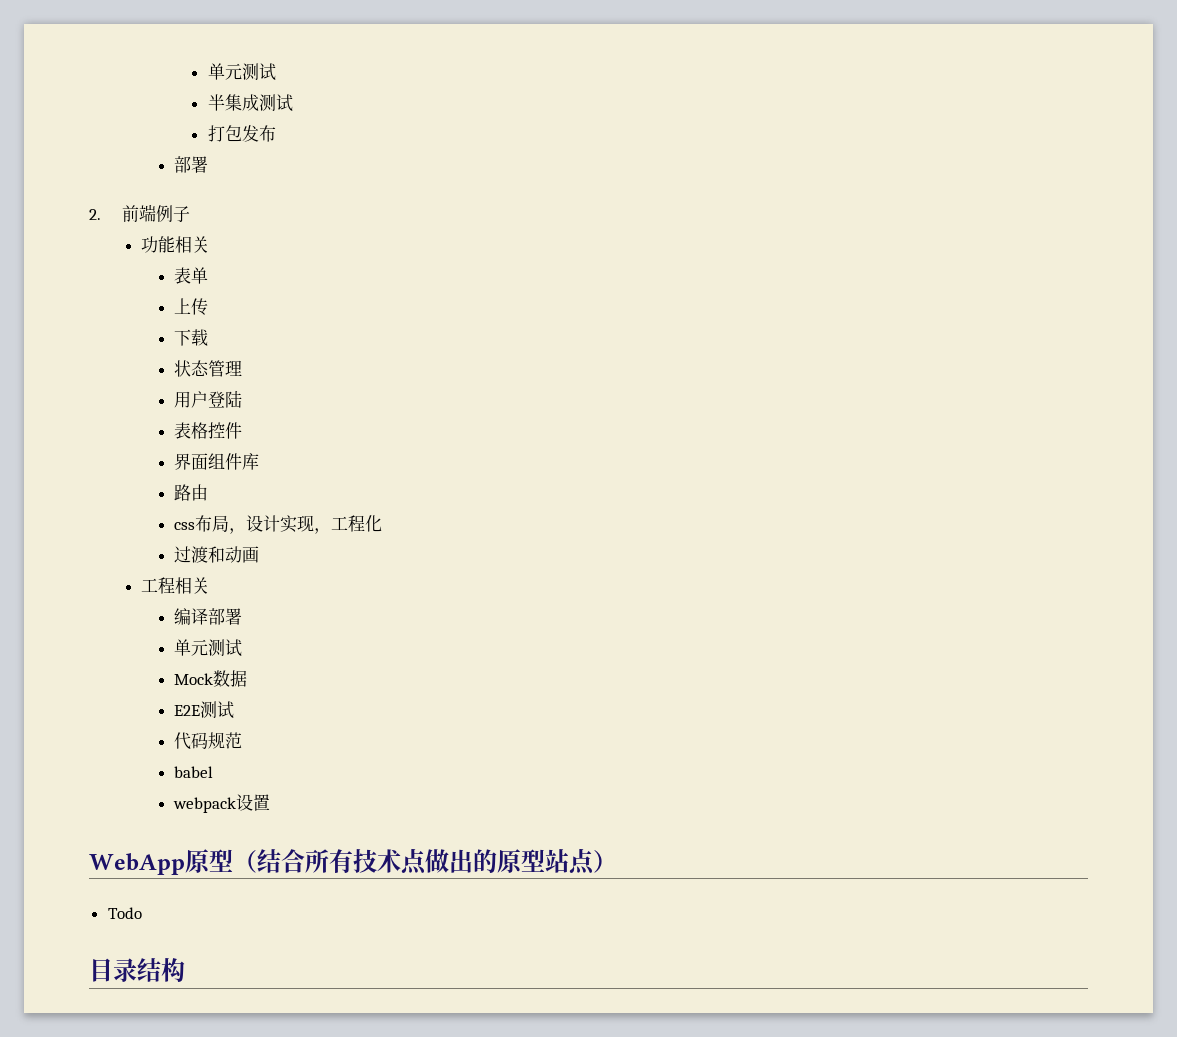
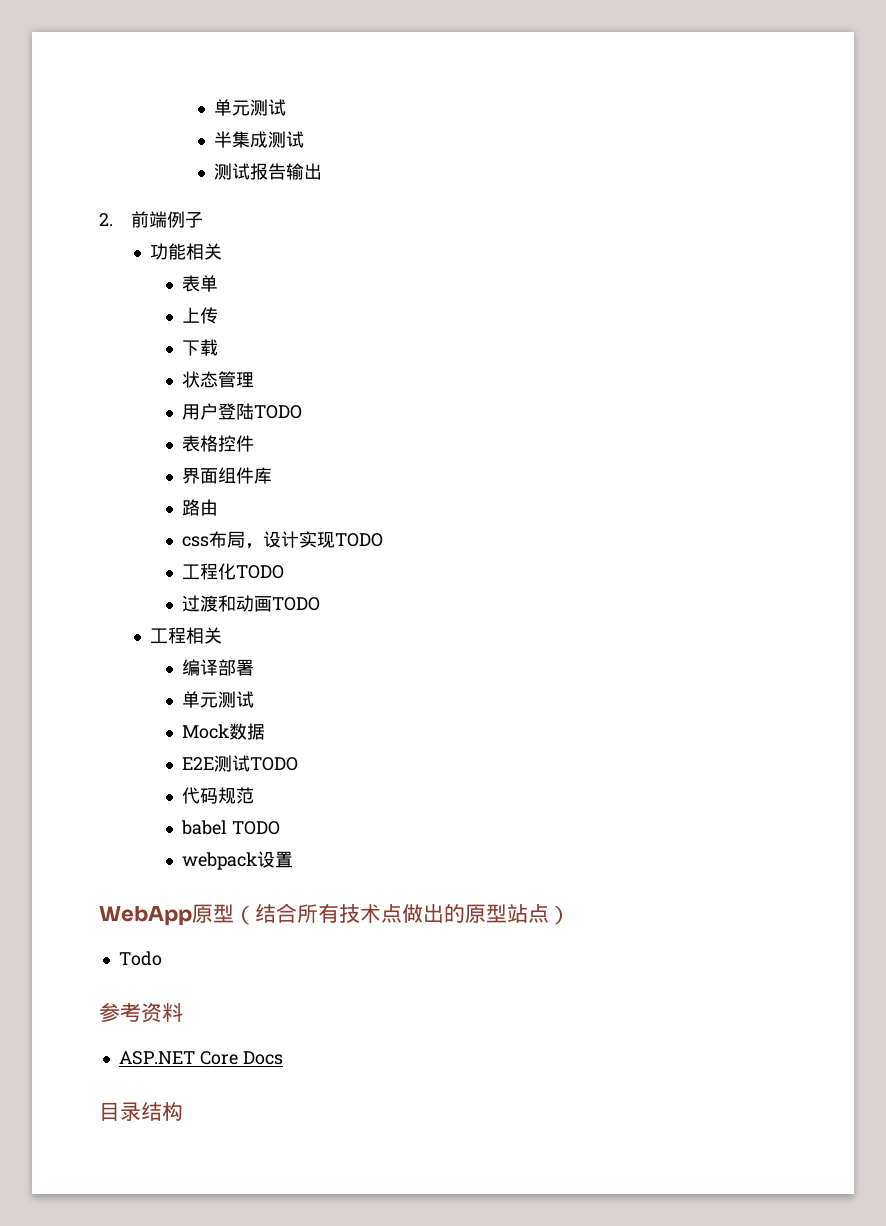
- 打包发布
- 部署
+ 测试报告输出
- 用户登陆
+ 用户登陆TODO
- css布局，设计实现，工程化
+ css布局，设计实现TODO
+ 工程化TODO
- 过渡和动画
+ 过渡和动画TODO
- E2E测试
+ E2E测试TODO
- babel
+ babel TODO
+ 参考资料
+ ASP.NET Core Docs

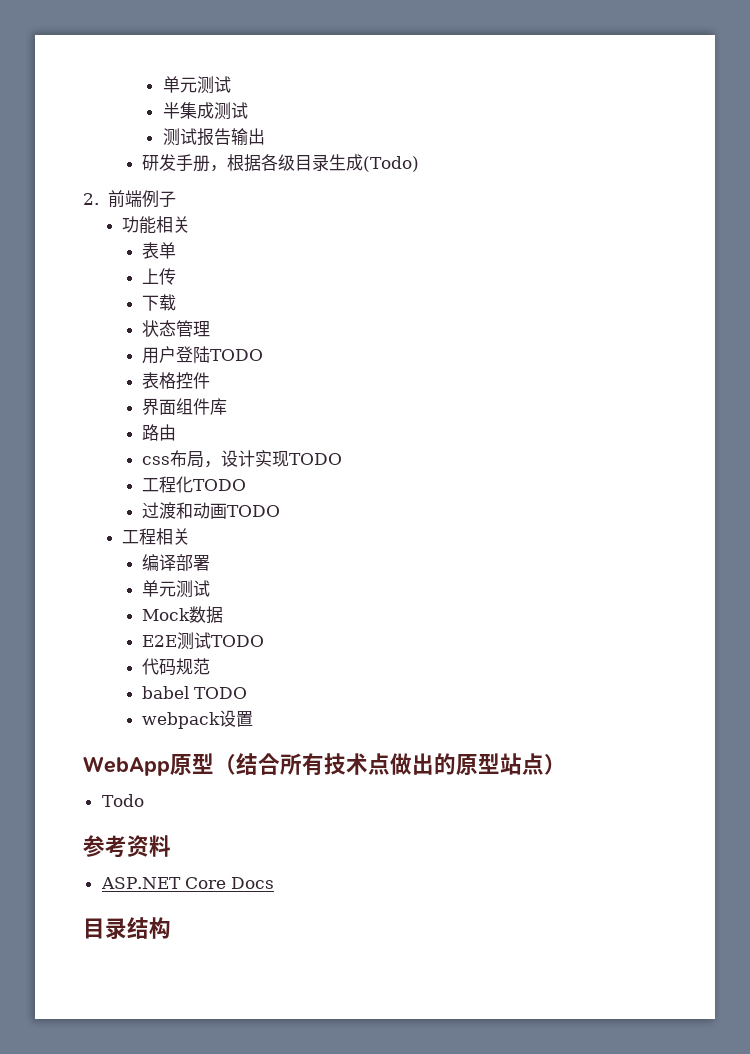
+ 研发手册，根据各级目录生成(Todo)

